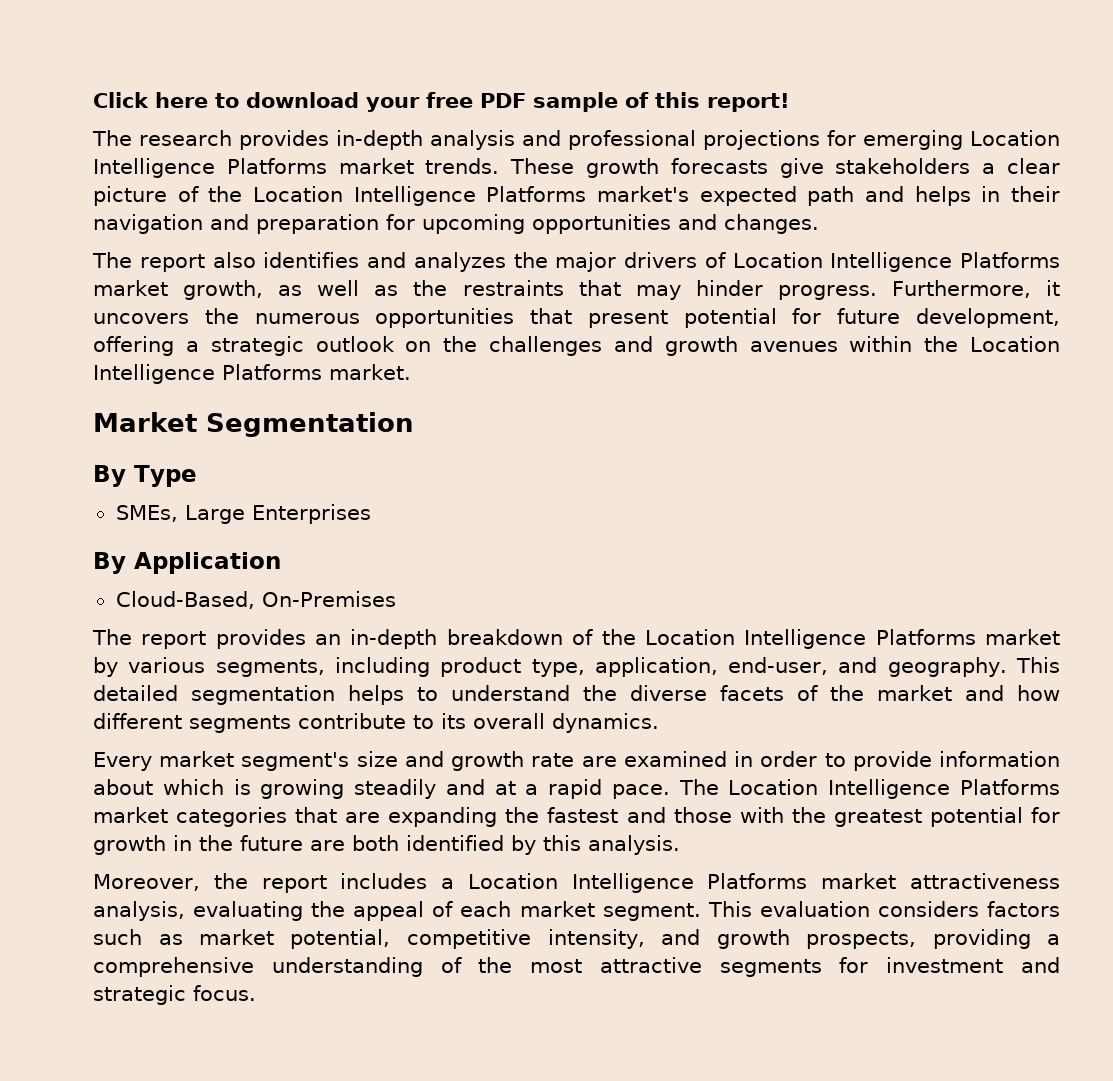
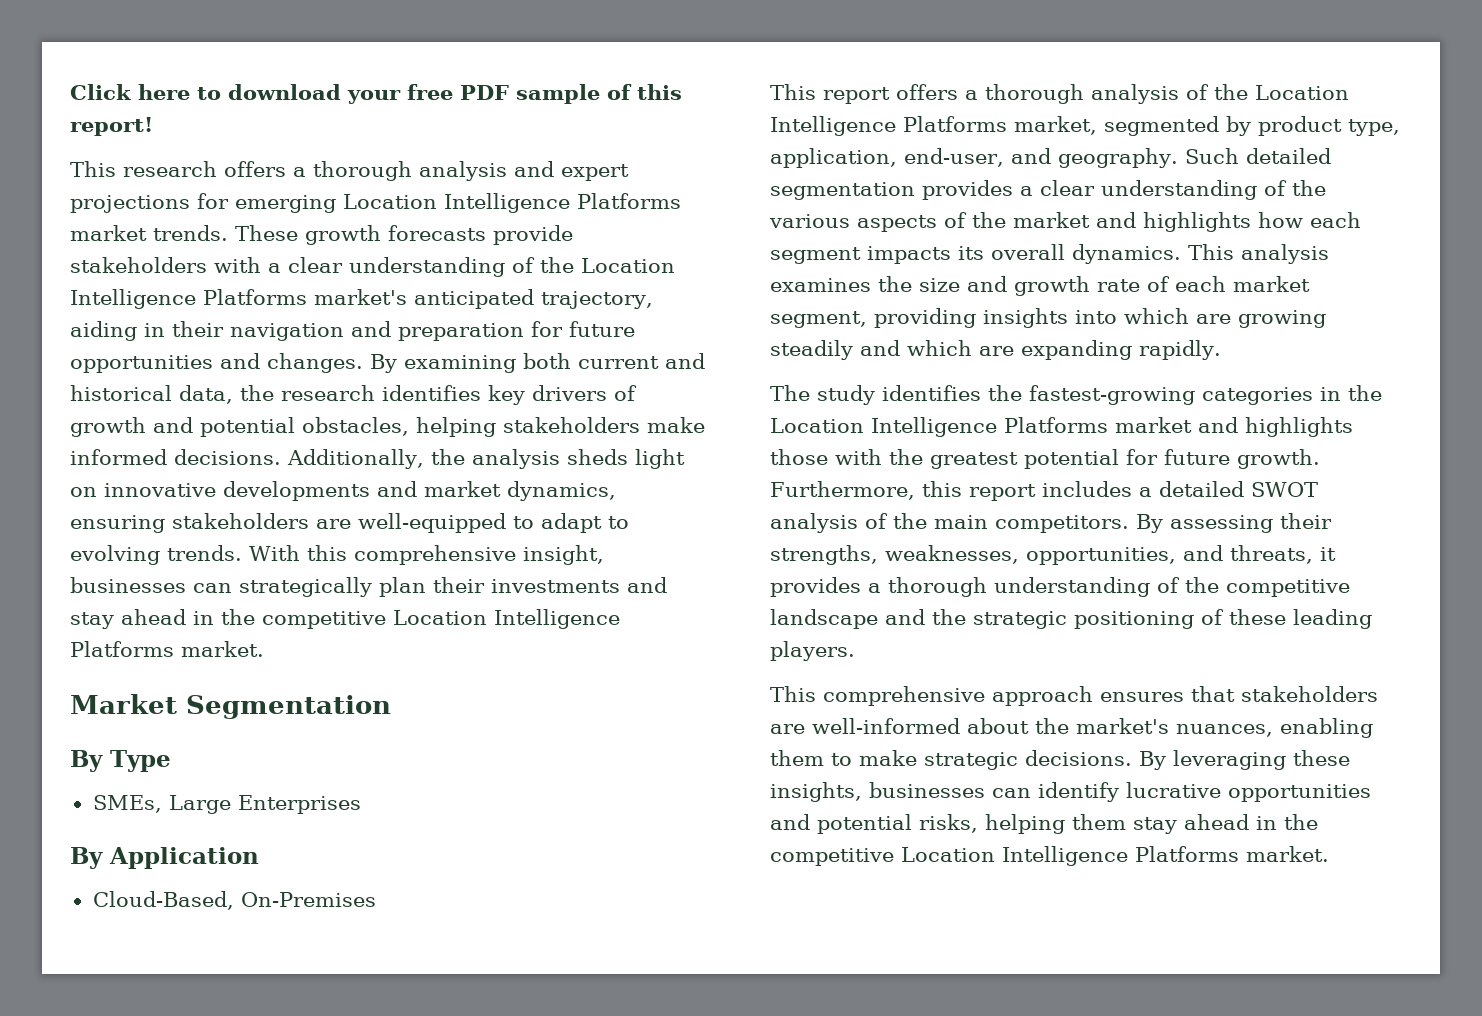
- The research provides in-depth analysis and professional projections for emerging Location Intelligence Platforms market trends.
+ This research offers a thorough analysis and expert projections for emerging Location Intelligence Platforms market trends.
- These growth forecasts give stakeholders a clear picture of the Location Intelligence Platforms market's expected path and helps in their navigation and preparation for upcoming opportunities and changes.
- The report also identifies and analyzes the major drivers of Location Intelligence Platforms market growth, as well as the restraints that may hinder progress. Furthermore, it uncovers the numerous opportunities that present potential for future development, offering a strategic outlook on the challenges and growth avenues within the Location Intelligence Platforms market.
+ These growth forecasts provide stakeholders with a clear understanding of the Location Intelligence Platforms market's anticipated trajectory, aiding in their navigation and preparation for future opportunities and changes. By examining both current and historical data, the research identifies key drivers of growth and potential obstacles, helping stakeholders make informed decisions. Additionally, the analysis sheds light on innovative developments and market dynamics, ensuring stakeholders are well-equipped to adapt to evolving trends. With this comprehensive insight, businesses can strategically plan their investments and stay ahead in the competitive Location Intelligence Platforms market.
- The report provides an in-depth breakdown of the Location Intelligence Platforms market by various segments, including product type, application, end-user, and geography.
+ This report offers a thorough analysis of the Location Intelligence Platforms market, segmented by product type, application, end-user, and geography.
- This detailed segmentation helps to understand the diverse facets of the market and how different segments contribute to its overall dynamics.
- Every market segment's size and growth rate are examined in order to provide information about which is growing steadily and at a rapid pace. The Location Intelligence Platforms market categories that are expanding the fastest and those with the greatest potential for growth in the future are both identified by this analysis.
- Moreover, the report includes a Location Intelligence Platforms market attractiveness analysis, evaluating the appeal of each market segment. This evaluation considers factors such as market potential, competitive intensity, and growth prospects, providing a comprehensive understanding of the most attractive segments for investment and strategic focus.
+ Such detailed segmentation provides a clear understanding of the various aspects of the market and highlights how each segment impacts its overall dynamics. This analysis examines the size and growth rate of each market segment, providing insights into which are growing steadily and which are expanding rapidly.
+ The study identifies the fastest-growing categories in the Location Intelligence Platforms market and highlights those with the greatest potential for future growth. Furthermore, this report includes a detailed SWOT analysis of the main competitors. By assessing their strengths, weaknesses, opportunities, and threats, it provides a thorough understanding of the competitive landscape and the strategic positioning of these leading players.
+ This comprehensive approach ensures that stakeholders are well-informed about the market's nuances, enabling them to make strategic decisions. By leveraging these insights, businesses can identify lucrative opportunities and potential risks, helping them stay ahead in the competitive Location Intelligence Platforms market.

